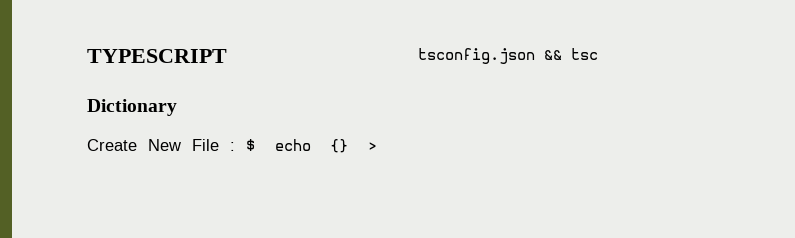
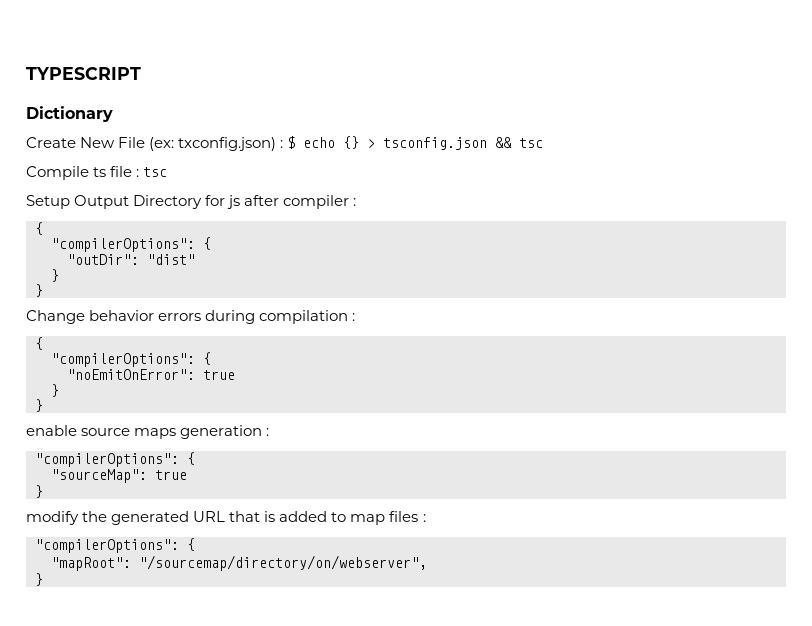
- Create New File : $ echo {} > tsconfig.json && tsc
+ Create New File (ex: txconfig.json) : $ echo {} > tsconfig.json && tsc
+ Compile ts file : tsc
+ Setup Output Directory for js after compiler :
+ {
+ "compilerOptions": {
+ "outDir": "dist"
+ }
+ }
+ Change behavior errors during compilation :
+ {
+ "compilerOptions": {
+ "noEmitOnError": true
+ }
+ }
+ enable source maps generation :
+ "compilerOptions": {
+ "sourceMap": true
+ }
+ modify the generated URL that is added to map files :
+ "compilerOptions": {
+ "mapRoot": "/sourcemap/directory/on/webserver",
+ }

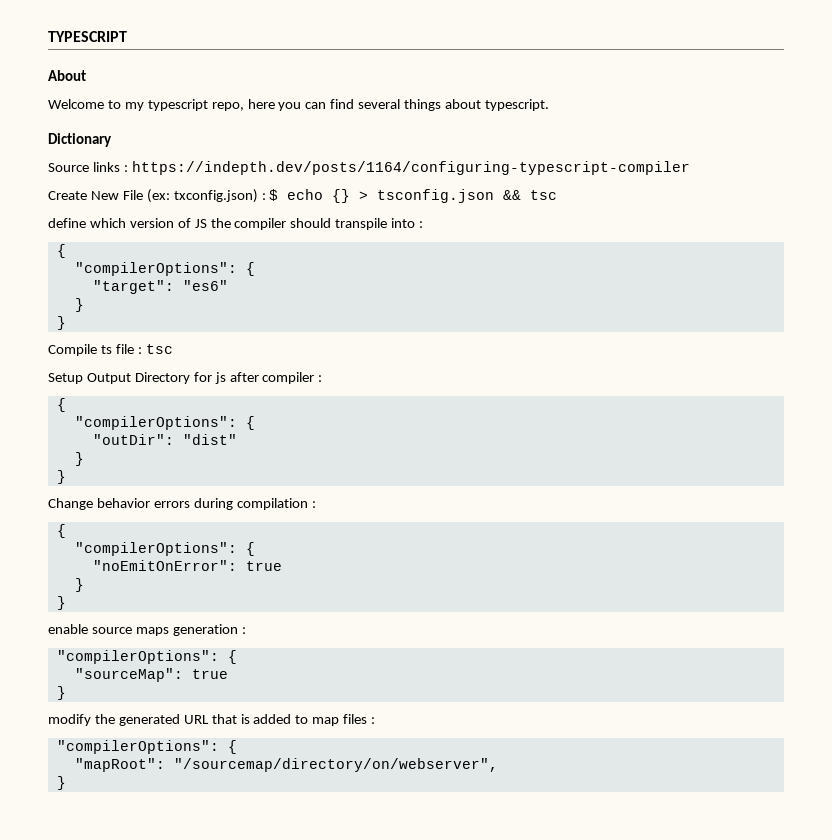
+ About
+ Welcome to my typescript repo, here you can find several things about typescript.
  Dictionary
+ Source links : https://indepth.dev/posts/1164/configuring-typescript-compiler
+ define which version of JS the compiler should transpile into :
+ {
+ "compilerOptions": {
+ "target": "es6"
+ }
+ }

